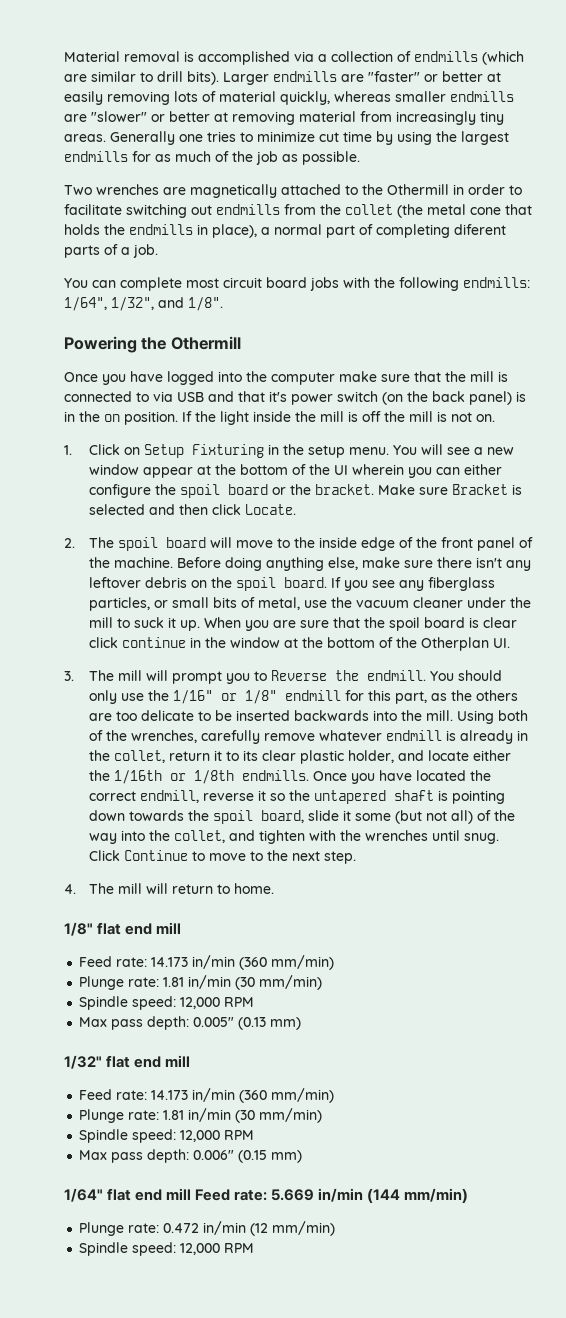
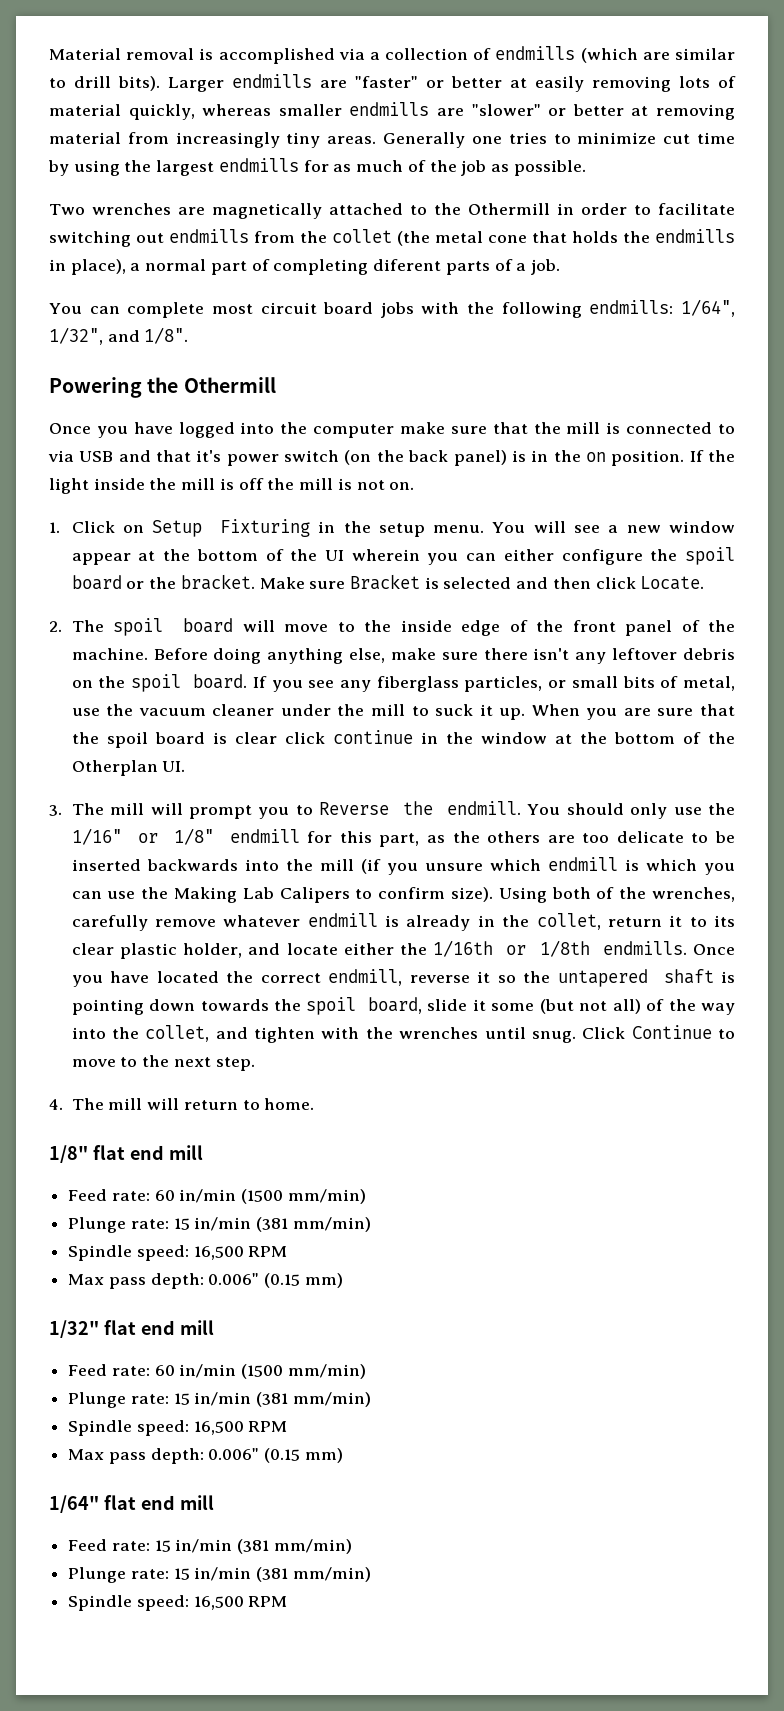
- You should only use the 1/16" or 1/8" endmill for this part, as the others are too delicate to be inserted backwards into the mill.
+ You should only use the 1/16" or 1/8" endmill for this part, as the others are too delicate to be inserted backwards into the mill (if you unsure which endmill is which you can use the Making Lab Calipers to confirm size).
  1/8" flat end mill
- Feed rate: 14.173 in/min (360 mm/min)
- Plunge rate: 1.81 in/min (30 mm/min)
- Spindle speed: 12,000 RPM
- Max pass depth: 0.005" (0.13 mm)
+ Feed rate: 60 in/min (1500 mm/min)
+ Plunge rate: 15 in/min (381 mm/min)
+ Spindle speed: 16,500 RPM
+ Max pass depth: 0.006" (0.15 mm)
  1/32" flat end mill
- Feed rate: 14.173 in/min (360 mm/min)
- Plunge rate: 1.81 in/min (30 mm/min)
- Spindle speed: 12,000 RPM
+ Feed rate: 60 in/min (1500 mm/min)
+ Plunge rate: 15 in/min (381 mm/min)
+ Spindle speed: 16,500 RPM
- 1/64" flat end mill Feed rate: 5.669 in/min (144 mm/min)
- Plunge rate: 0.472 in/min (12 mm/min)
- Spindle speed: 12,000 RPM
+ 1/64" flat end mill
+ Feed rate: 15 in/min (381 mm/min)
+ Plunge rate: 15 in/min (381 mm/min)
+ Spindle speed: 16,500 RPM

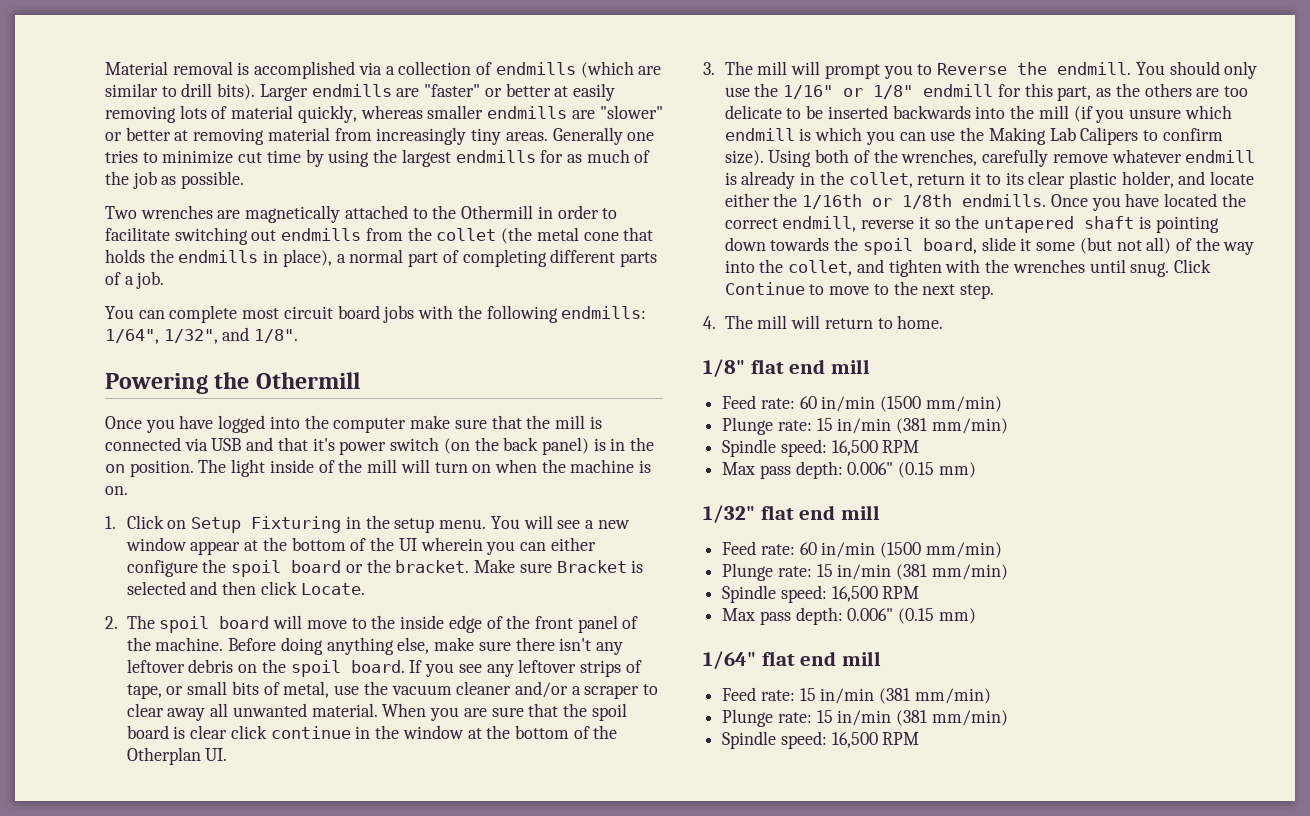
- Two wrenches are magnetically attached to the Othermill in order to facilitate switching out endmills from the collet (the metal cone that holds the endmills in place), a normal part of completing diferent parts of a job.
+ Two wrenches are magnetically attached to the Othermill in order to facilitate switching out endmills from the collet (the metal cone that holds the endmills in place), a normal part of completing different parts of a job.
- Once you have logged into the computer make sure that the mill is connected to via USB and that it's power switch (on the back panel) is in the on position.
+ Once you have logged into the computer make sure that the mill is connected via USB and that it's power switch (on the back panel) is in the on position.
- If the light inside the mill is off the mill is not on.
+ The light inside of the mill will turn on when the machine is on.
- If you see any fiberglass particles, or small bits of metal, use the vacuum cleaner under the mill to suck it up.
+ If you see any leftover strips of tape, or small bits of metal, use the vacuum cleaner and/or a scraper to clear away all unwanted material.

